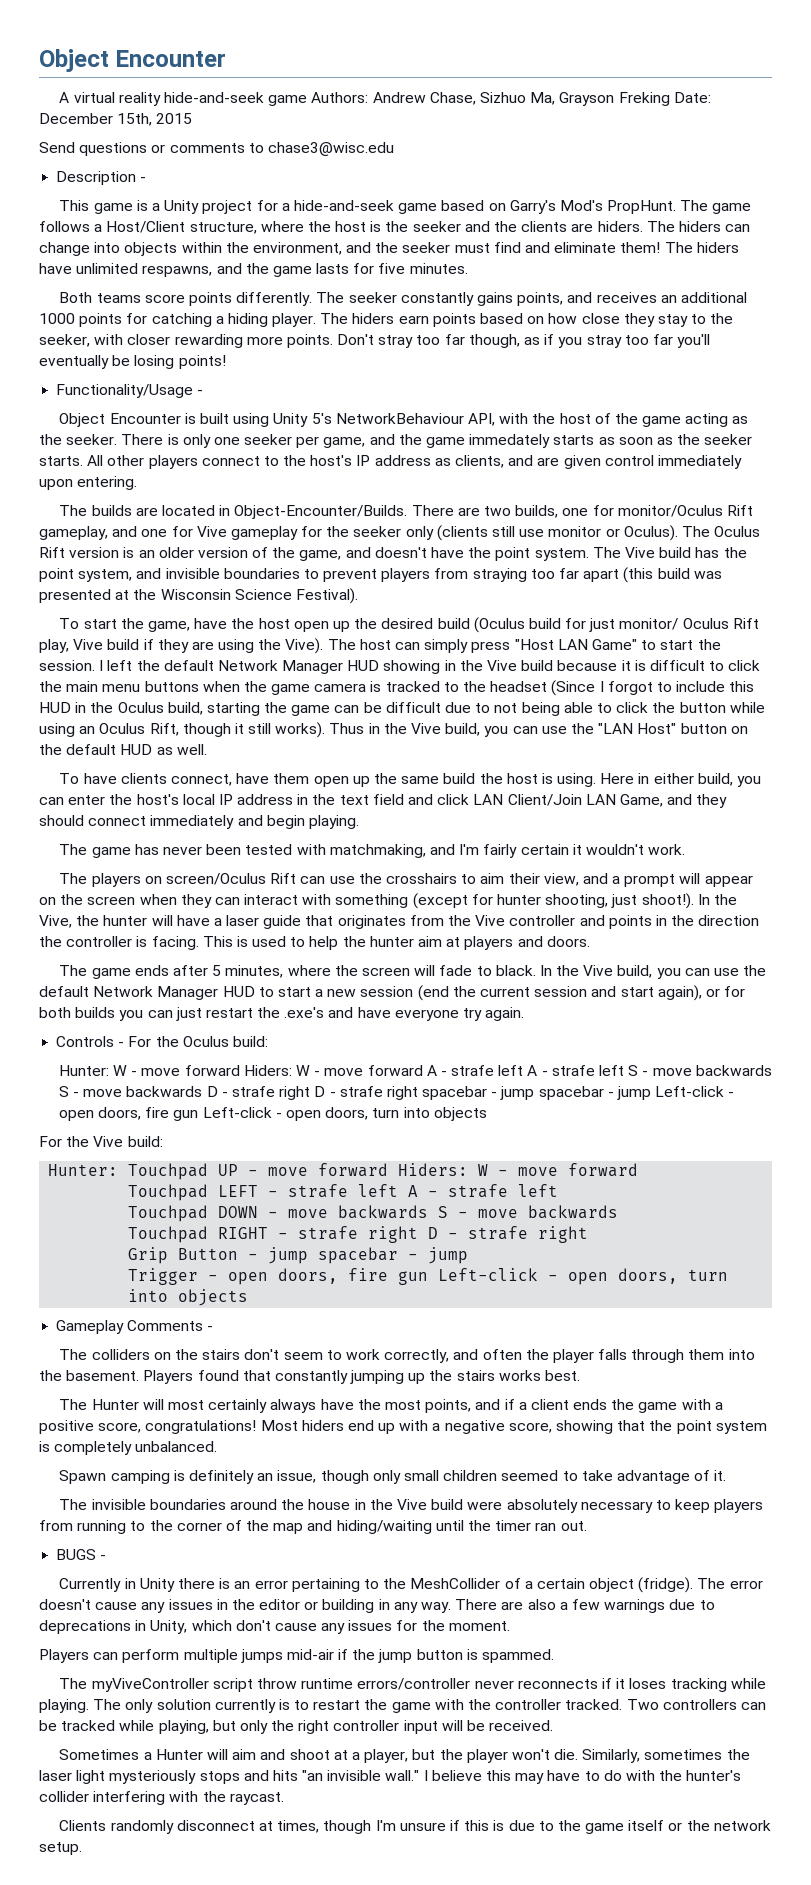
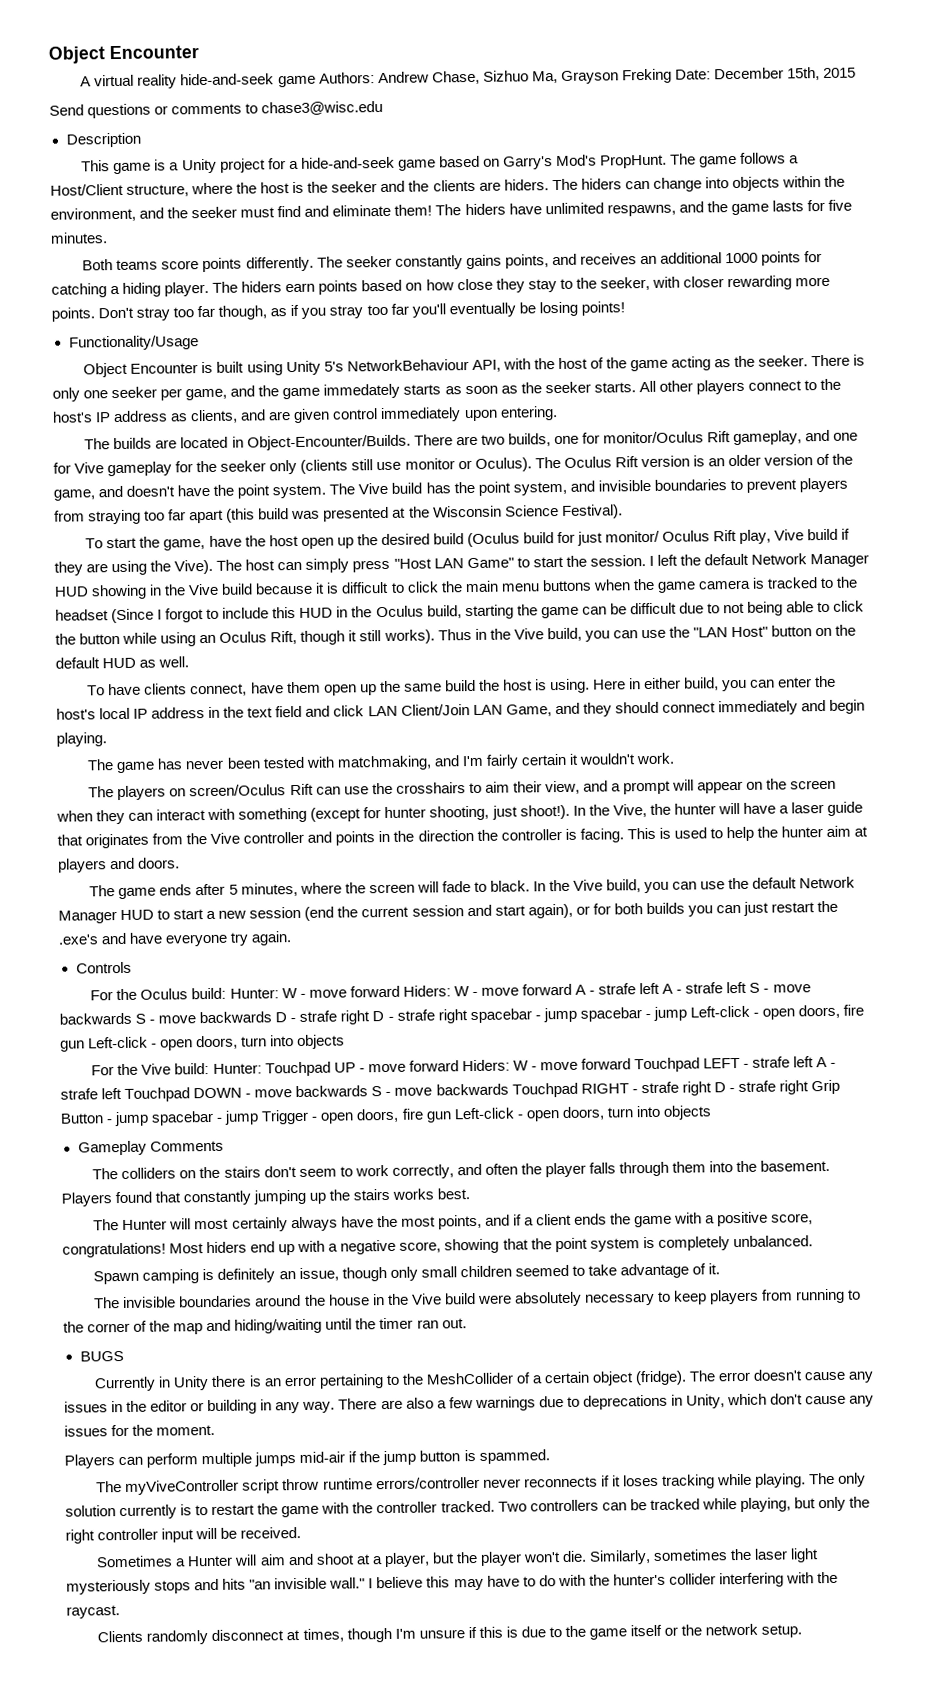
- Description -
+ Description
- Functionality/Usage -
+ Functionality/Usage
- Controls - For the Oculus build:
- Hunter: W - move forward Hiders: W - move forward A - strafe left A - strafe left S - move backwards S - move backwards D - strafe right D - strafe right spacebar - jump spacebar - jump Left-click - open doors, fire gun Left-click - open doors, turn into objects
+ Controls
+ For the Oculus build: Hunter: W - move forward Hiders: W - move forward A - strafe left A - strafe left S - move backwards S - move backwards D - strafe right D - strafe right spacebar - jump spacebar - jump Left-click - open doors, fire gun Left-click - open doors, turn into objects
- For the Vive build:
- Hunter:
+ For the Vive build: Hunter:
- Touchpad UP - move forward Hiders: W - move forward
- Touchpad LEFT - strafe left A - strafe left
- Touchpad DOWN - move backwards S - move backwards
- Touchpad RIGHT - strafe right D - strafe right
- Grip Button - jump spacebar - jump
- Trigger - open doors, fire gun Left-click - open doors, turn into objects
+ Touchpad UP - move forward Hiders: W - move forward Touchpad LEFT - strafe left A - strafe left Touchpad DOWN - move backwards S - move backwards Touchpad RIGHT - strafe right D - strafe right Grip Button - jump spacebar - jump Trigger - open doors, fire gun Left-click - open doors, turn into objects
- Gameplay Comments -
+ Gameplay Comments
- BUGS -
+ BUGS

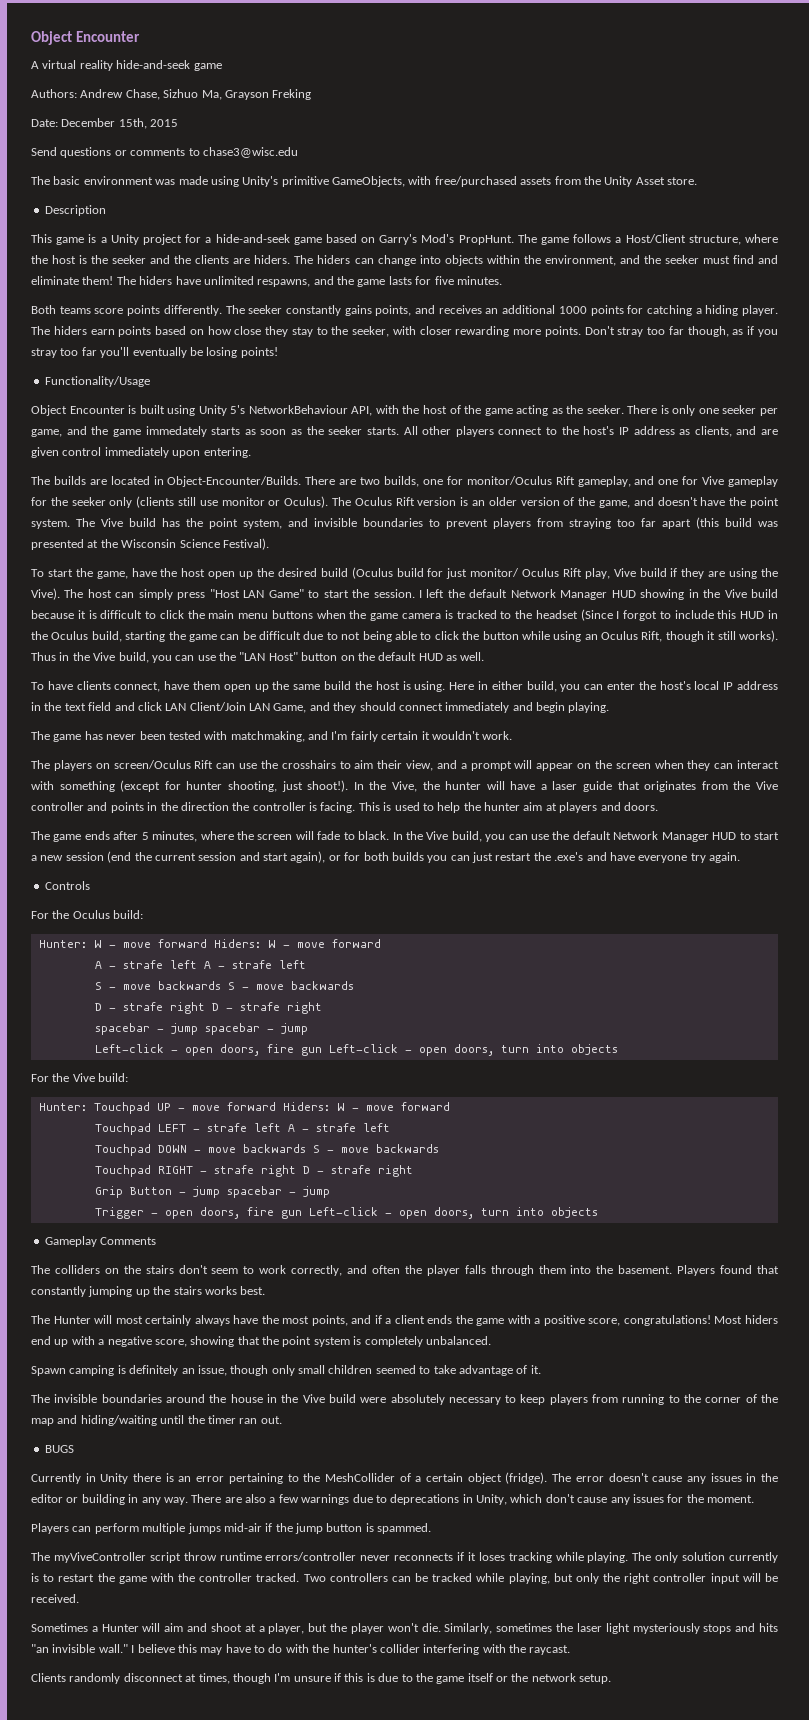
- A virtual reality hide-and-seek game Authors: Andrew Chase, Sizhuo Ma, Grayson Freking Date: December 15th, 2015
+ A virtual reality hide-and-seek game
+ Authors: Andrew Chase, Sizhuo Ma, Grayson Freking
+ Date: December 15th, 2015
+ The basic environment was made using Unity's primitive GameObjects, with free/purchased assets from the Unity Asset store.
- For the Oculus build: Hunter: W - move forward Hiders: W - move forward A - strafe left A - strafe left S - move backwards S - move backwards D - strafe right D - strafe right spacebar - jump spacebar - jump Left-click - open doors, fire gun Left-click - open doors, turn into objects
+ For the Oculus build:
+ Hunter: W - move forward Hiders: W - move forward
+ A - strafe left A - strafe left
+ S - move backwards S - move backwards
+ D - strafe right D - strafe right
+ spacebar - jump spacebar - jump
+ Left-click - open doors, fire gun Left-click - open doors, turn into objects
- For the Vive build: Hunter:
+ For the Vive build:
+ Hunter:
- Touchpad UP - move forward Hiders: W - move forward Touchpad LEFT - strafe left A - strafe left Touchpad DOWN - move backwards S - move backwards Touchpad RIGHT - strafe right D - strafe right Grip Button - jump spacebar - jump Trigger - open doors, fire gun Left-click - open doors, turn into objects
+ Touchpad UP - move forward Hiders: W - move forward
+ Touchpad LEFT - strafe left A - strafe left
+ Touchpad DOWN - move backwards S - move backwards
+ Touchpad RIGHT - strafe right D - strafe right
+ Grip Button - jump spacebar - jump
+ Trigger - open doors, fire gun Left-click - open doors, turn into objects

